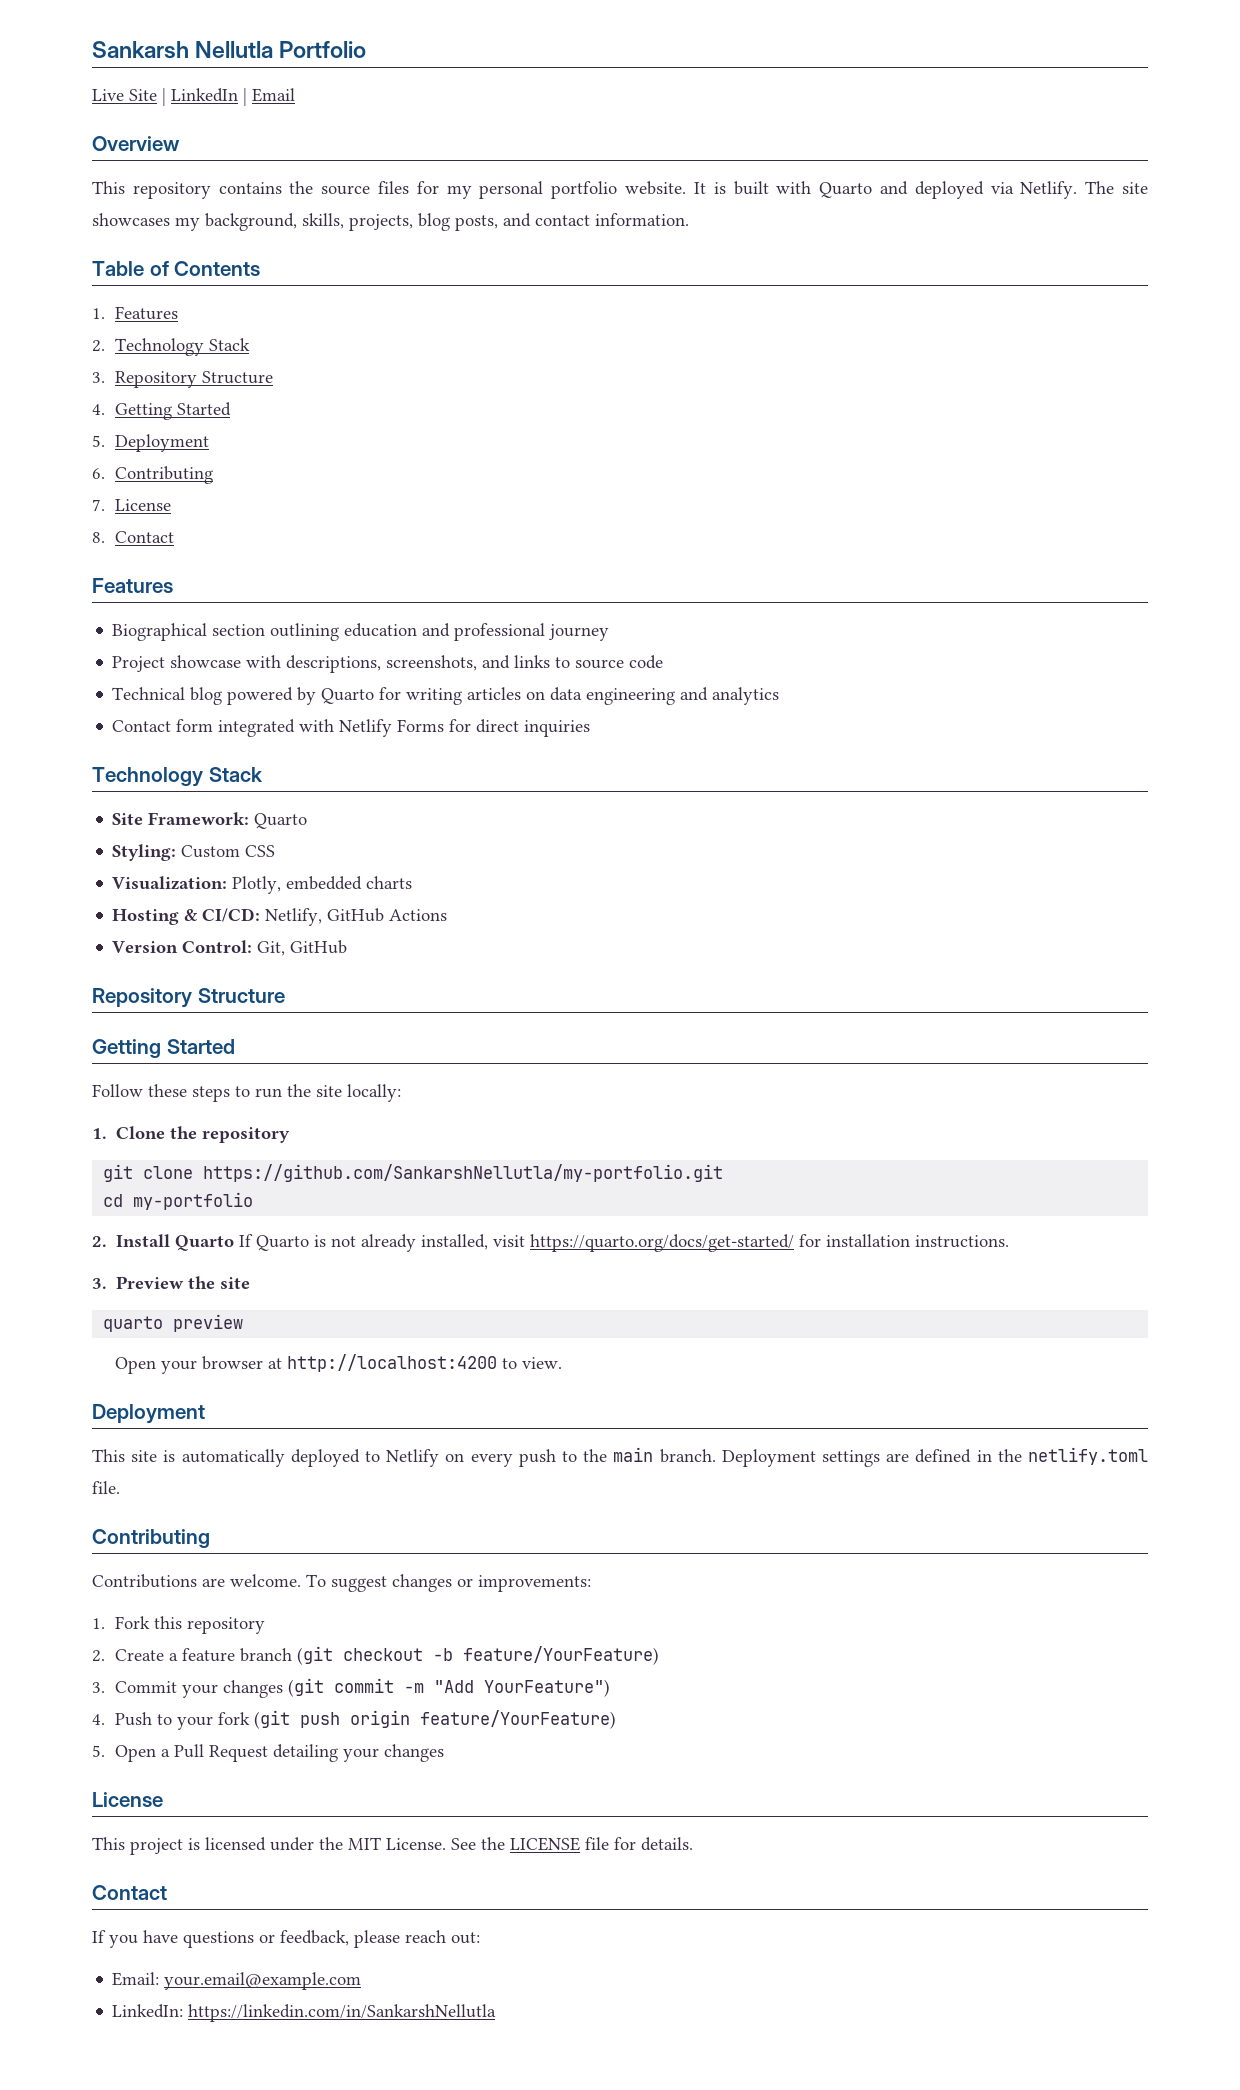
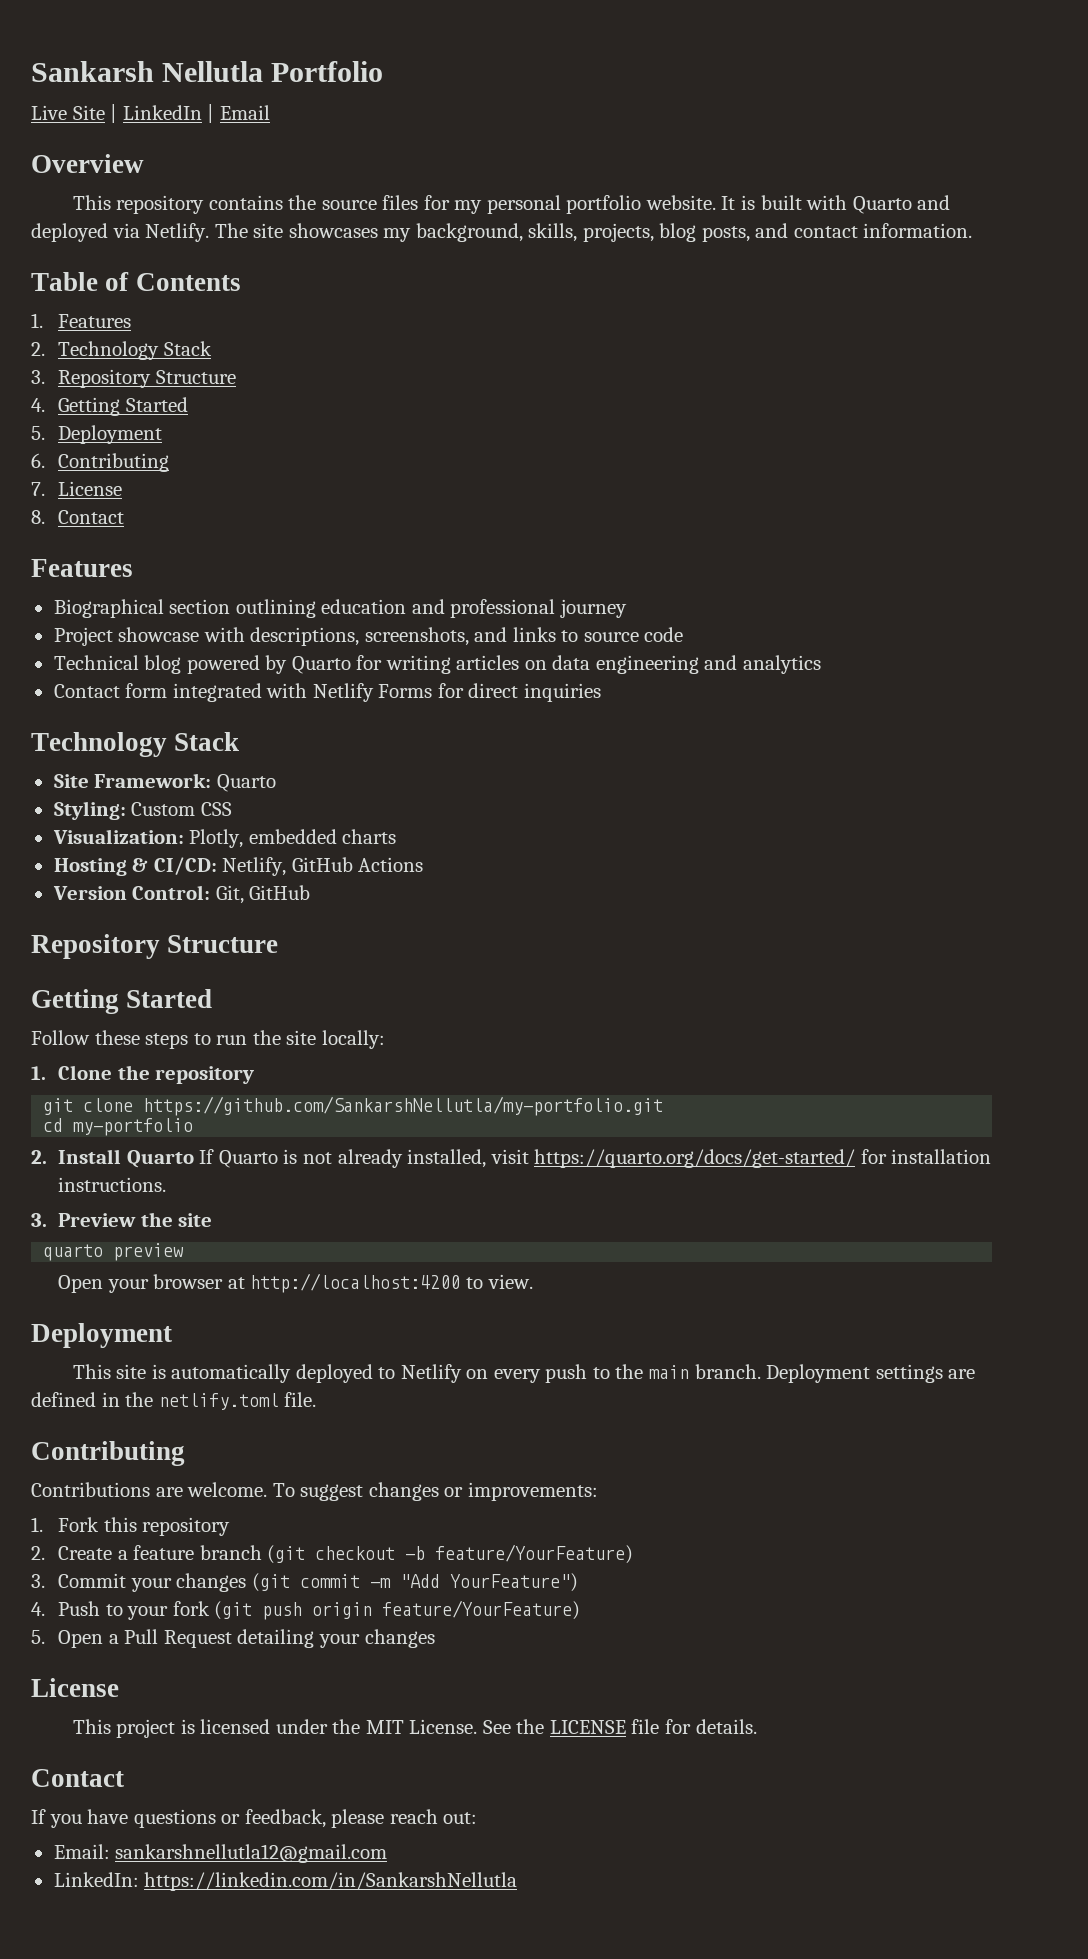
- Email: your.email@example.com
+ Email: sankarshnellutla12@gmail.com

